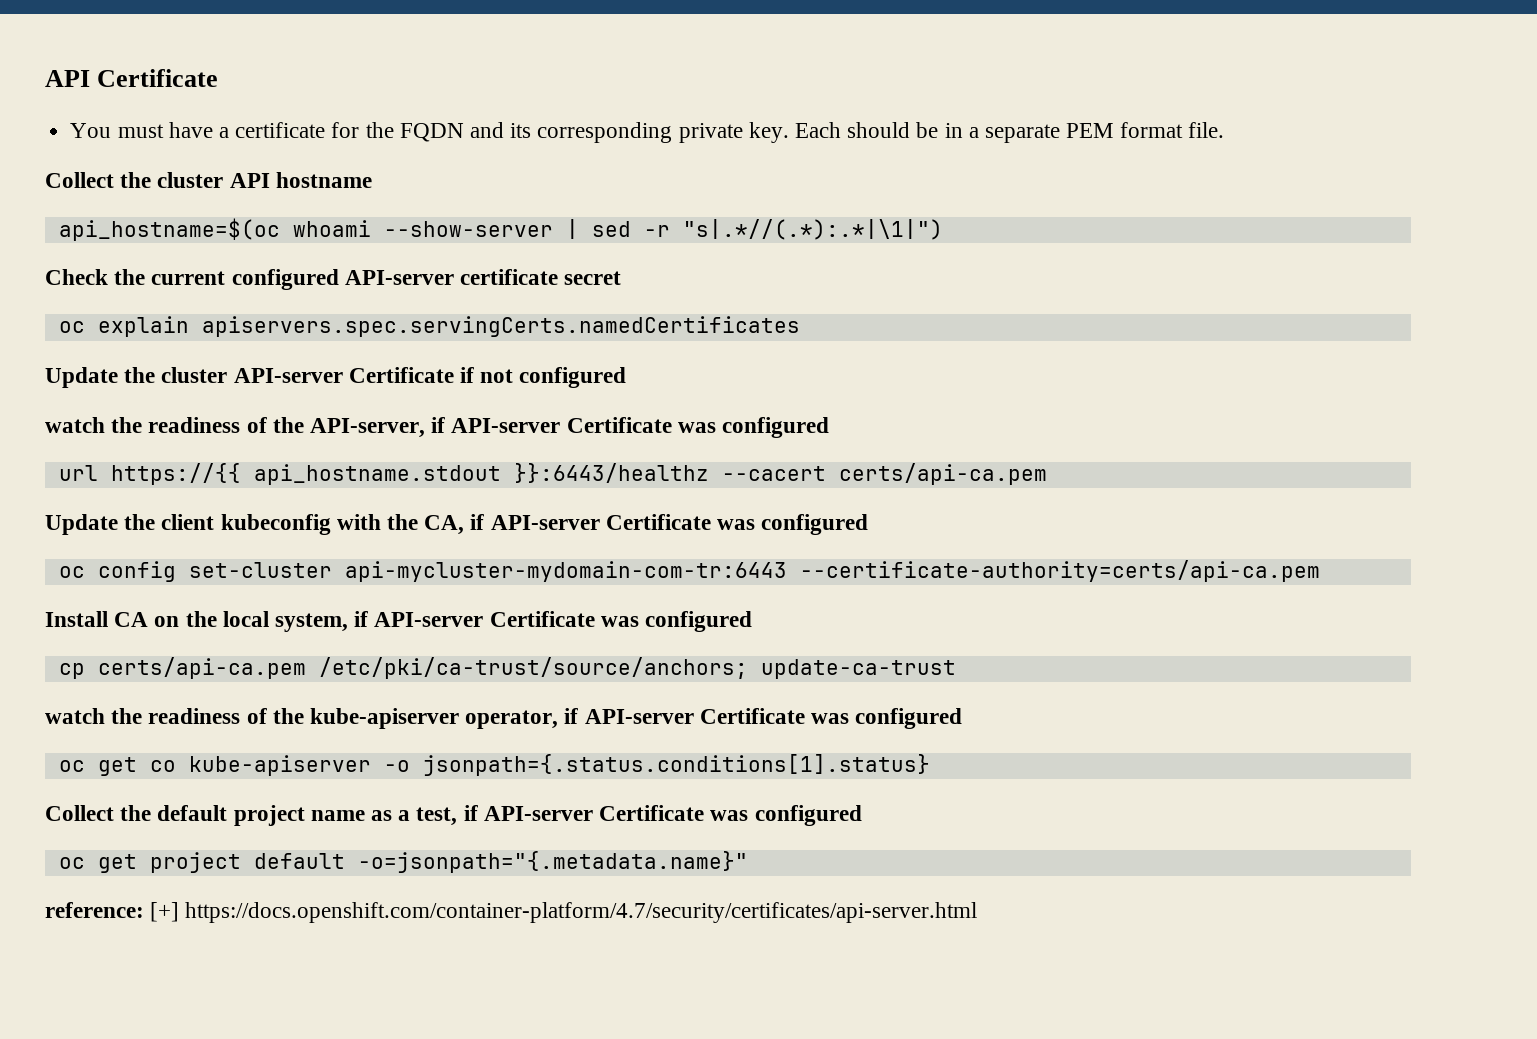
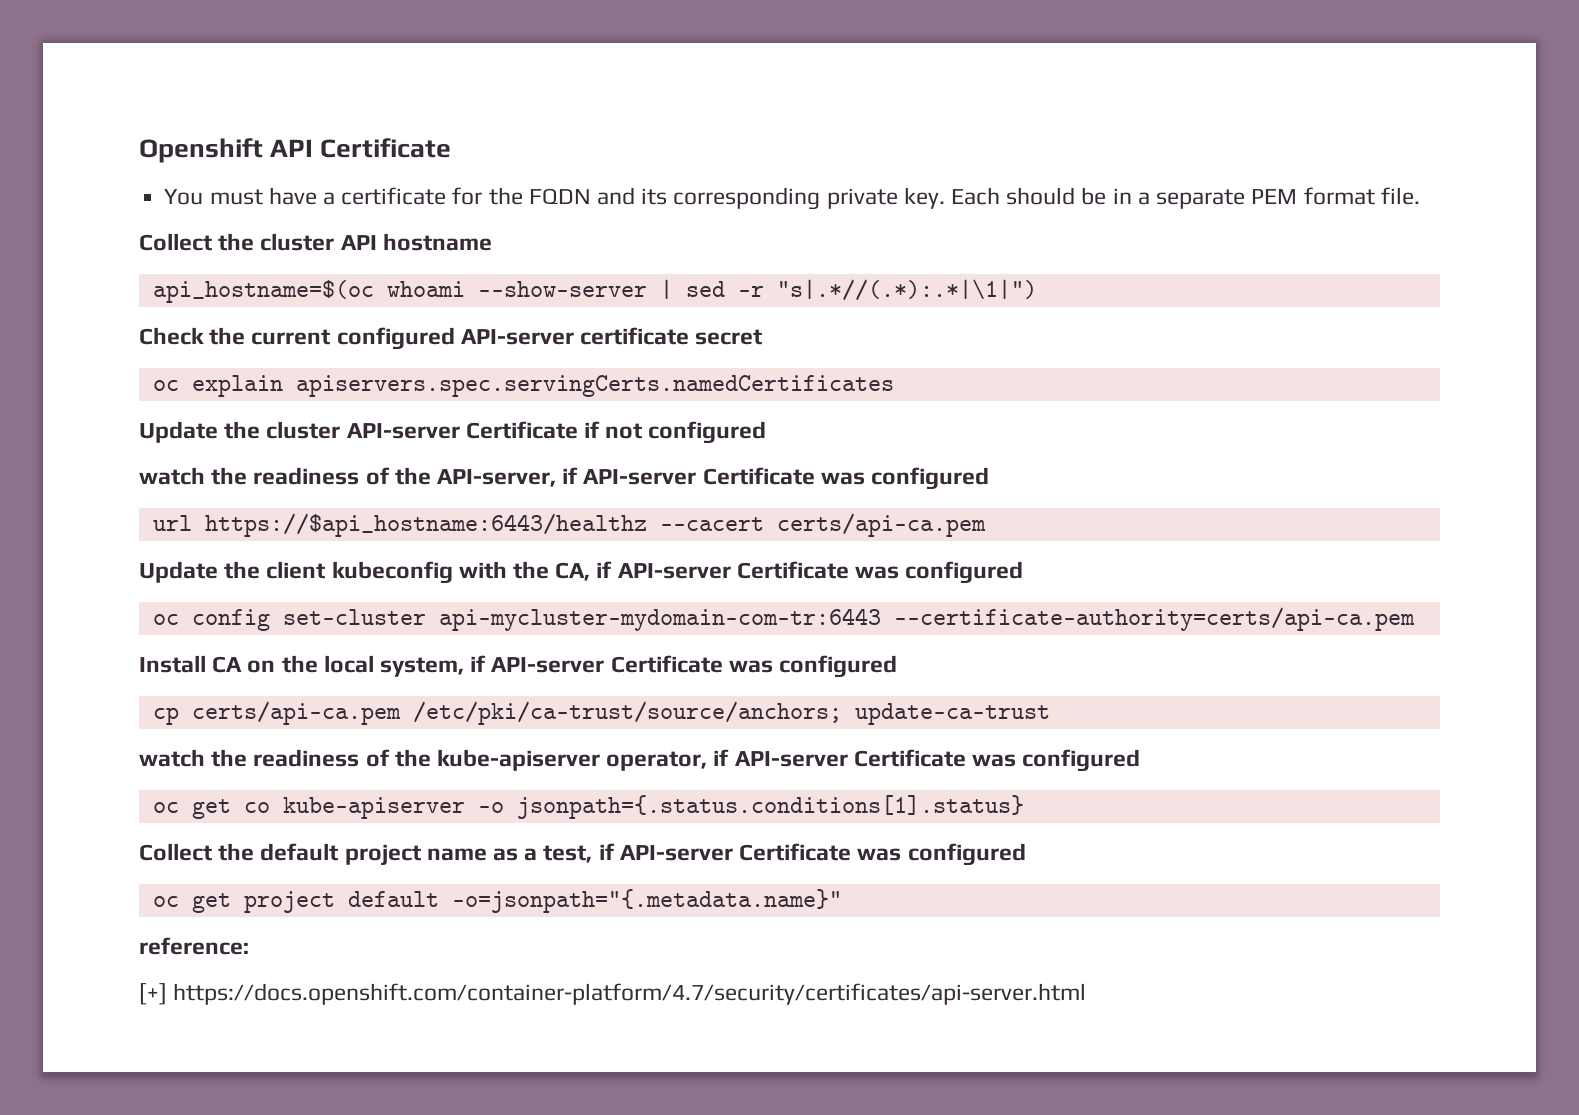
- API Certificate
+ Openshift API Certificate
- url https://{{ api_hostname.stdout }}:6443/healthz --cacert certs/api-ca.pem
+ url https://$api_hostname:6443/healthz --cacert certs/api-ca.pem
- reference: [+] https://docs.openshift.com/container-platform/4.7/security/certificates/api-server.html
+ reference:
+ [+] https://docs.openshift.com/container-platform/4.7/security/certificates/api-server.html

